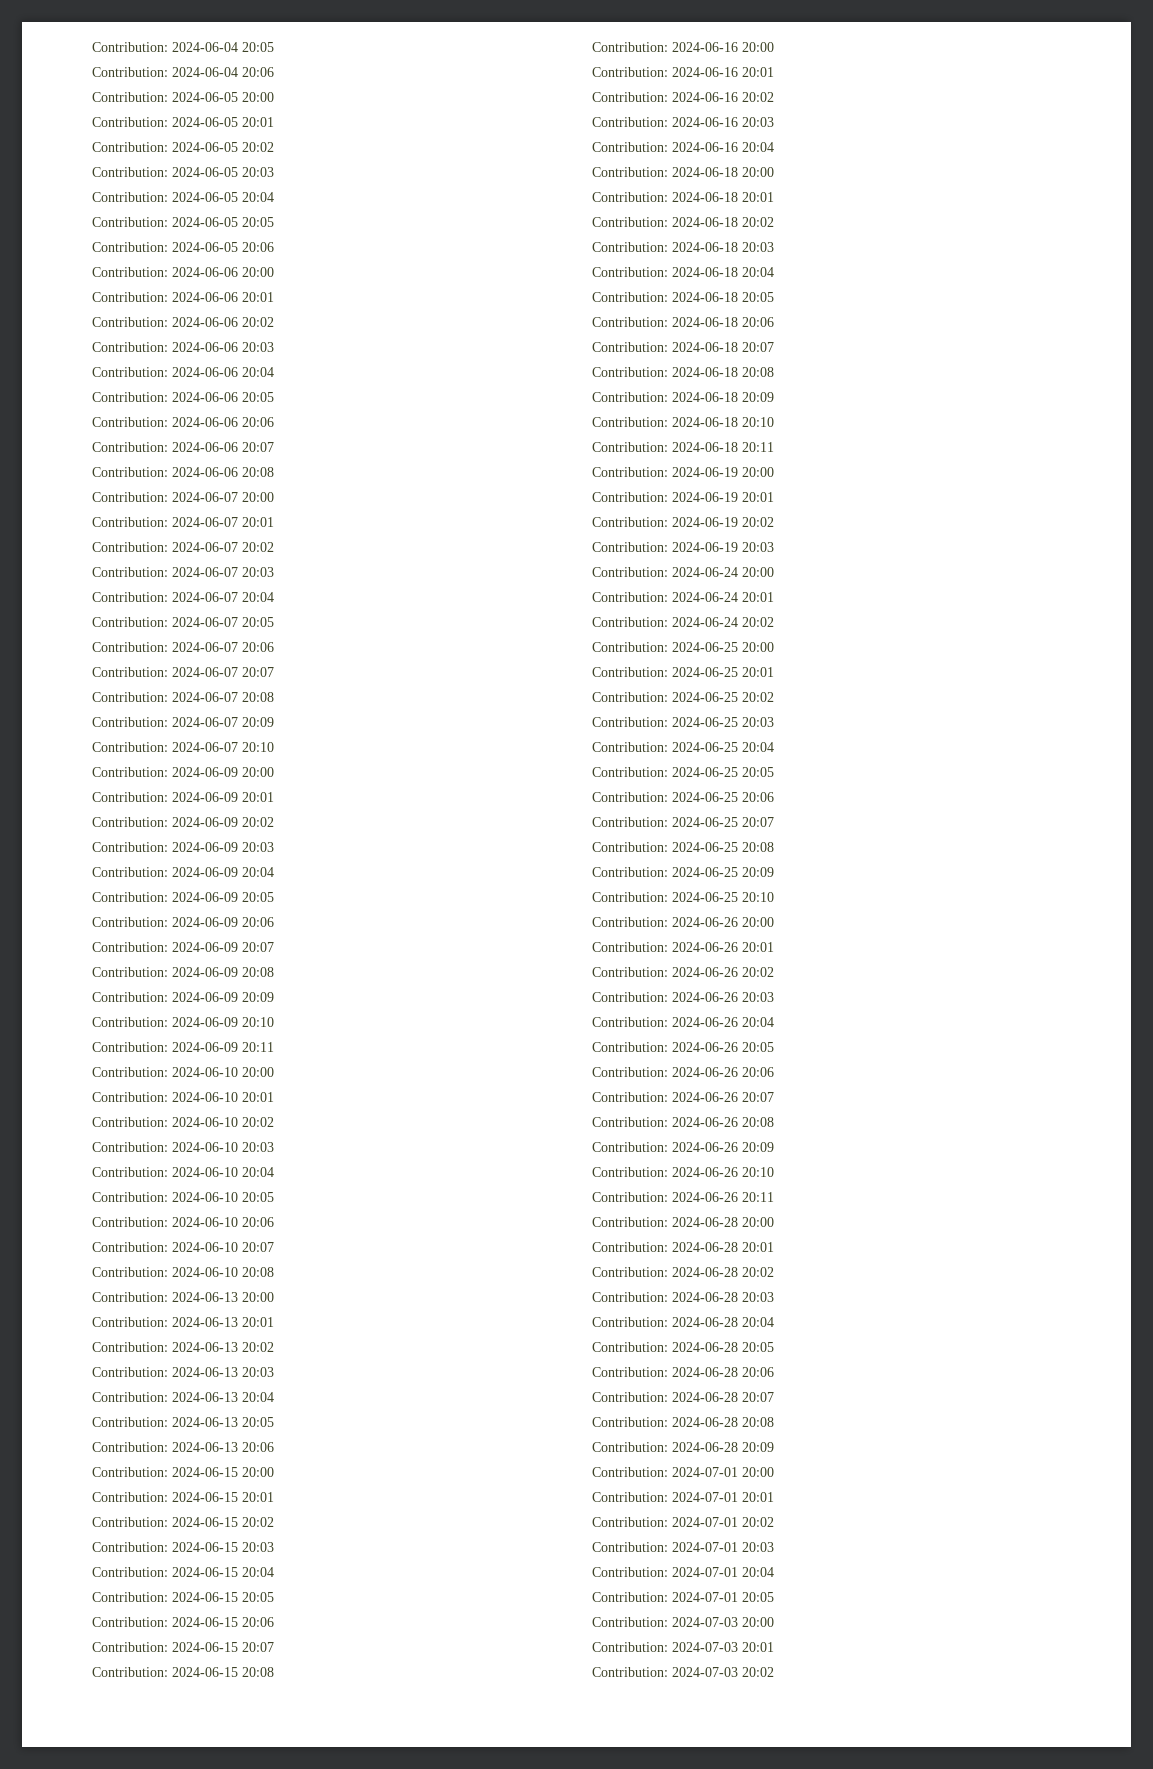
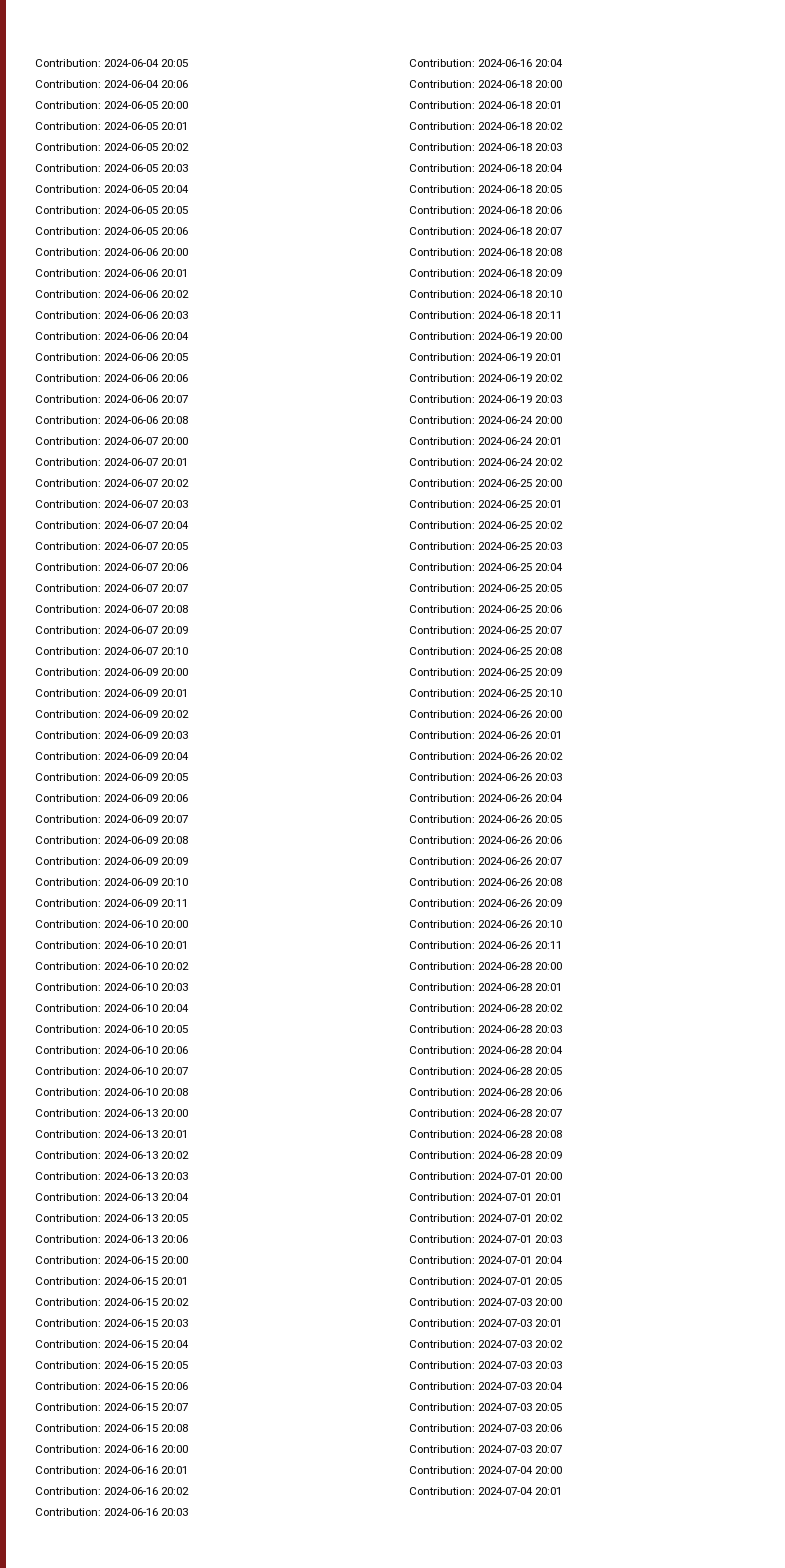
+ Contribution: 2024-07-03 20:03
+ Contribution: 2024-07-03 20:04
+ Contribution: 2024-07-03 20:05
+ Contribution: 2024-07-03 20:06
+ Contribution: 2024-07-03 20:07
+ Contribution: 2024-07-04 20:00
+ Contribution: 2024-07-04 20:01

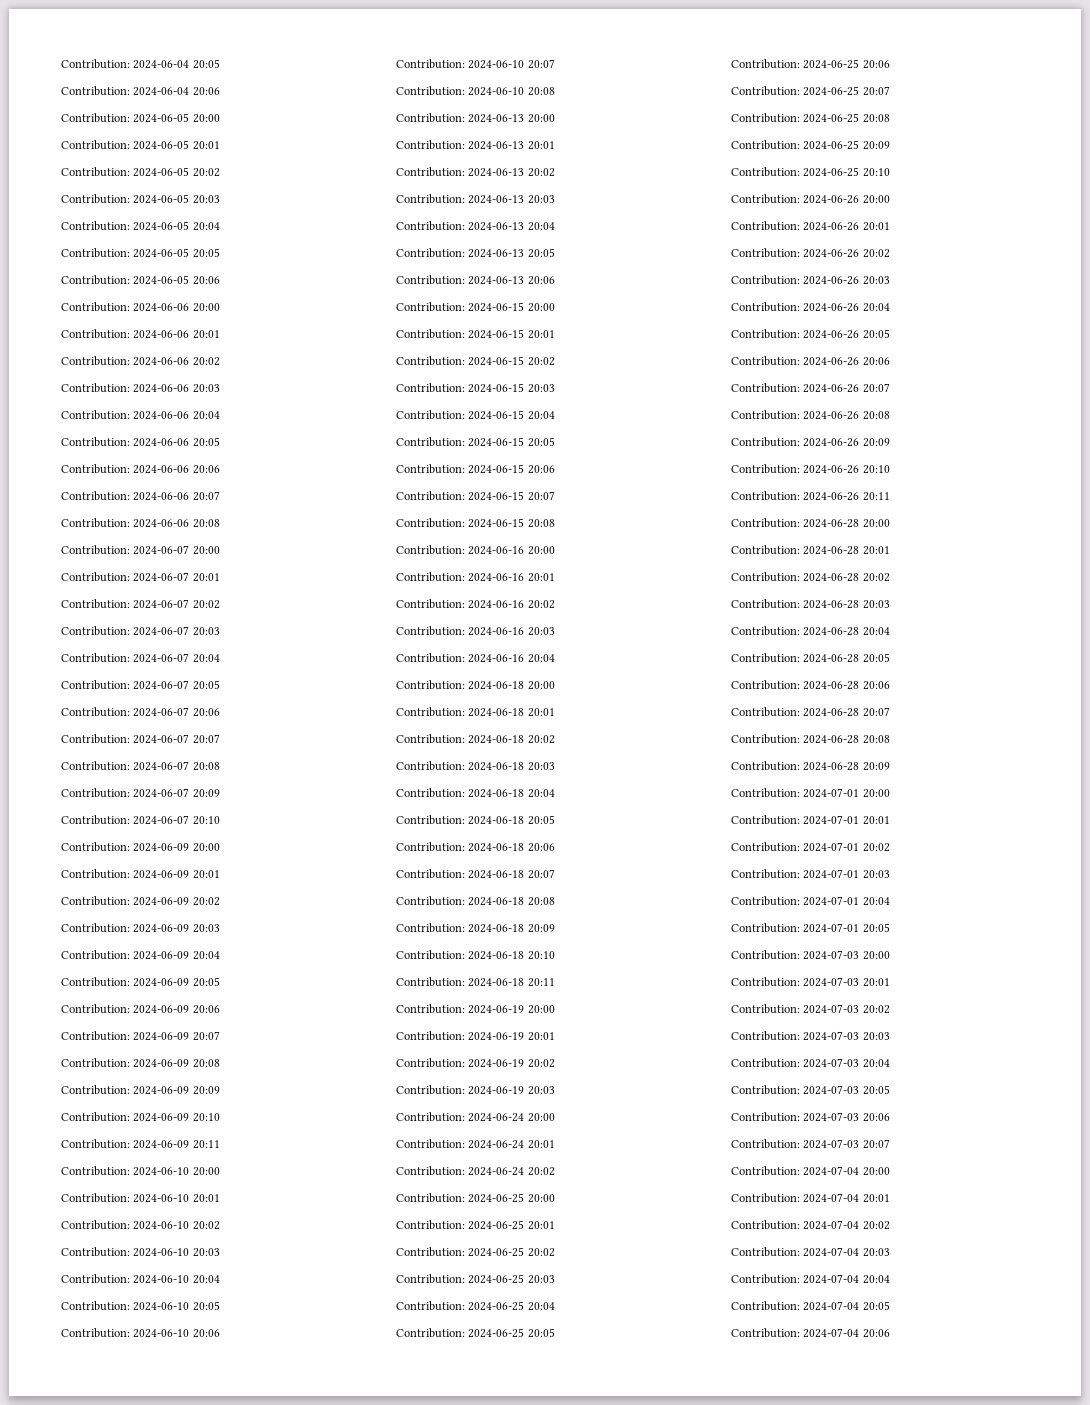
+ Contribution: 2024-07-04 20:02
+ Contribution: 2024-07-04 20:03
+ Contribution: 2024-07-04 20:04
+ Contribution: 2024-07-04 20:05
+ Contribution: 2024-07-04 20:06

